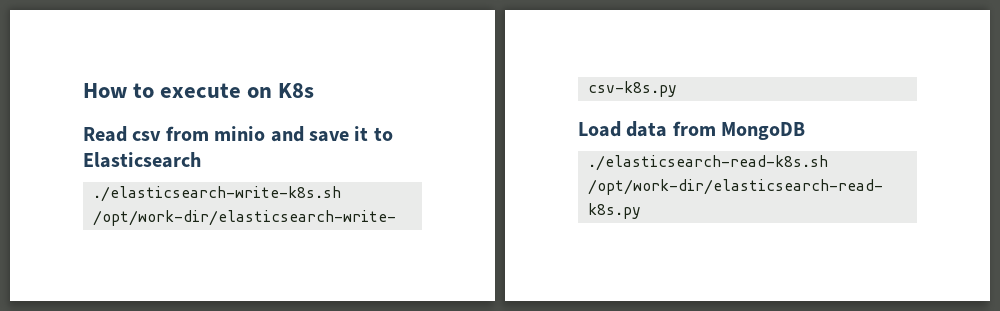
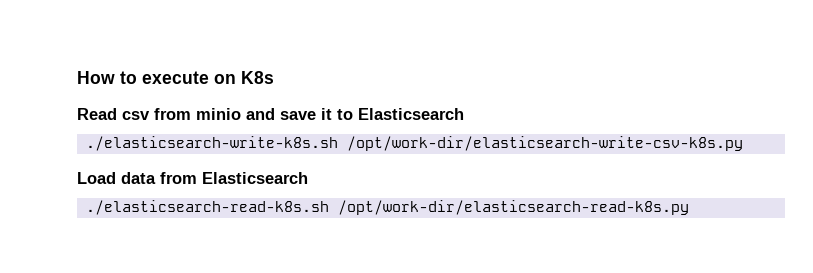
- Load data from MongoDB
+ Load data from Elasticsearch

